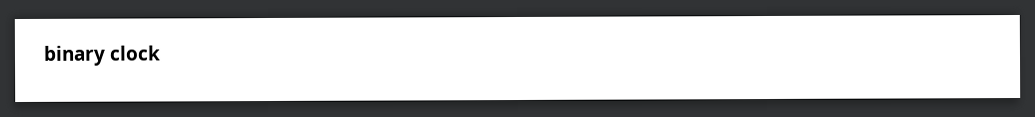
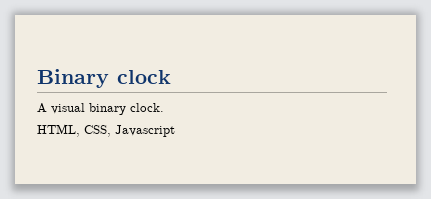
- binary clock
+ Binary clock
+ A visual binary clock.
+ HTML, CSS, Javascript

